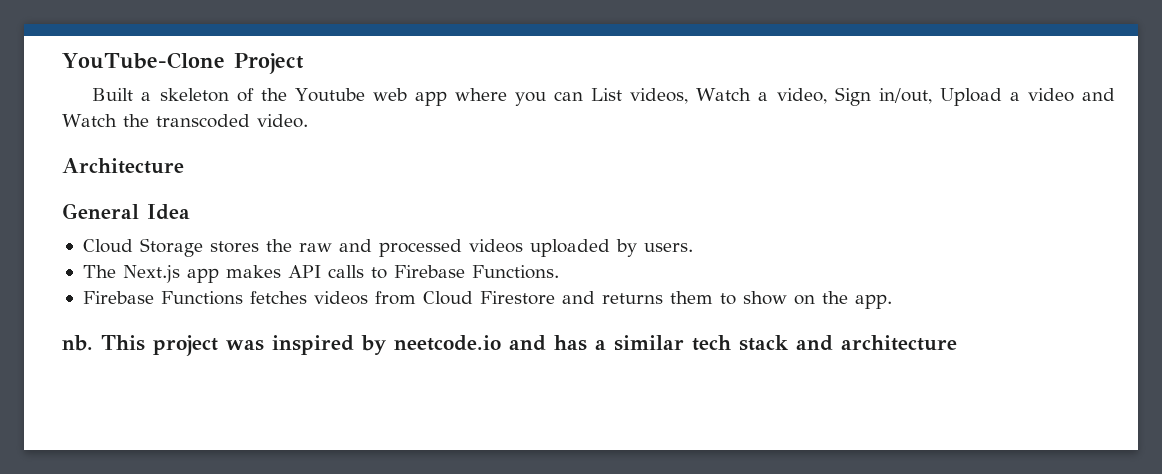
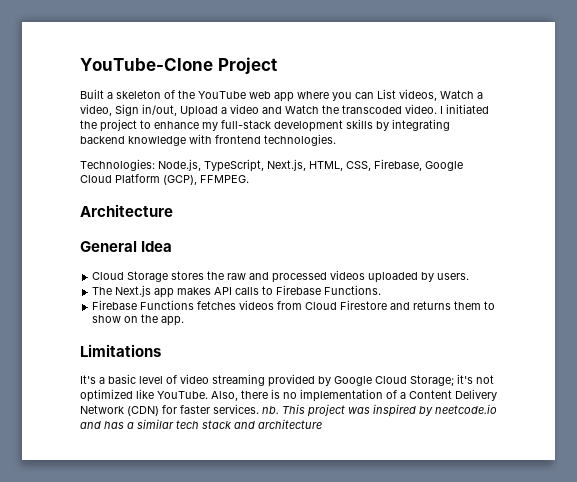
- Built a skeleton of the Youtube web app where you can List videos, Watch a video, Sign in/out, Upload a video and Watch the transcoded video.
+ Built a skeleton of the YouTube web app where you can List videos, Watch a video, Sign in/out, Upload a video and Watch the transcoded video. I initiated the project to enhance my full-stack development skills by integrating backend knowledge with frontend technologies.
+ Technologies: Node.js, TypeScript, Next.js, HTML, CSS, Firebase, Google Cloud Platform (GCP), FFMPEG.
- nb.
+ Limitations
+ It's a basic level of video streaming provided by Google Cloud Storage; it's not optimized like YouTube. Also, there is no implementation of a Content Delivery Network (CDN) for faster services. nb.

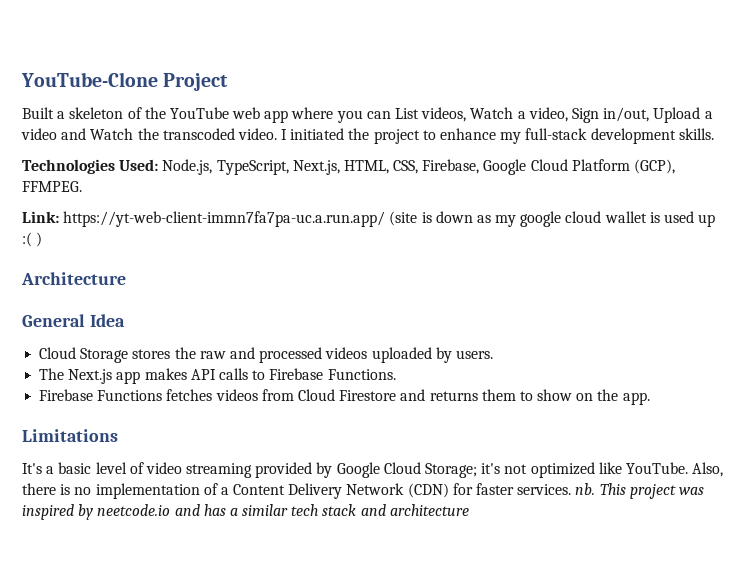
- I initiated the project to enhance my full-stack development skills by integrating backend knowledge with frontend technologies.
- Technologies: Node.js, TypeScript, Next.js, HTML, CSS, Firebase, Google Cloud Platform (GCP), FFMPEG.
+ I initiated the project to enhance my full-stack development skills.
+ Technologies Used: Node.js, TypeScript, Next.js, HTML, CSS, Firebase, Google Cloud Platform (GCP), FFMPEG.
+ Link: https://yt-web-client-immn7fa7pa-uc.a.run.app/ (site is down as my google cloud wallet is used up :( )

